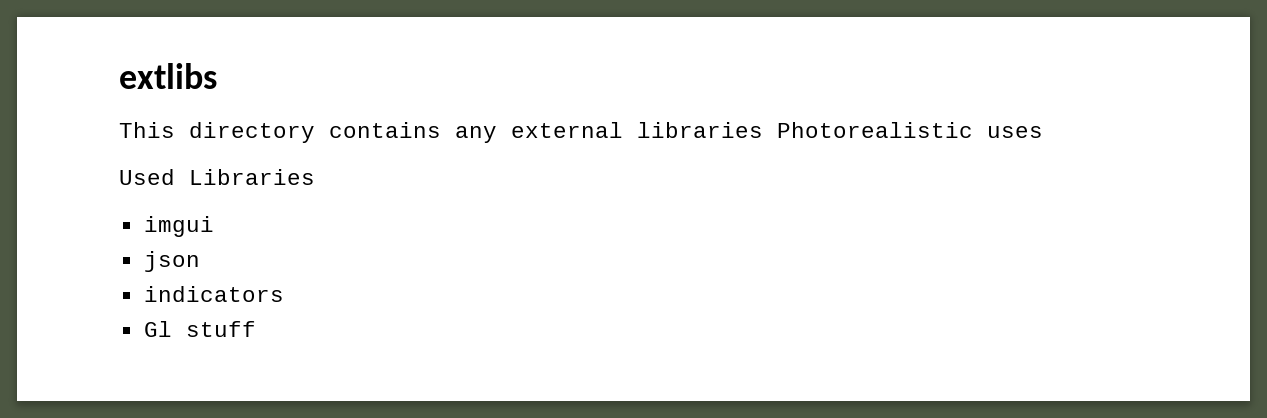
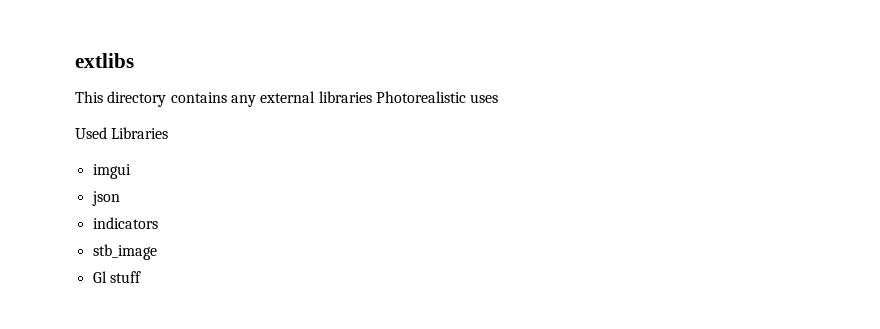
+ stb_image

